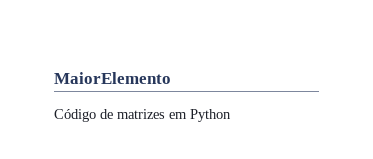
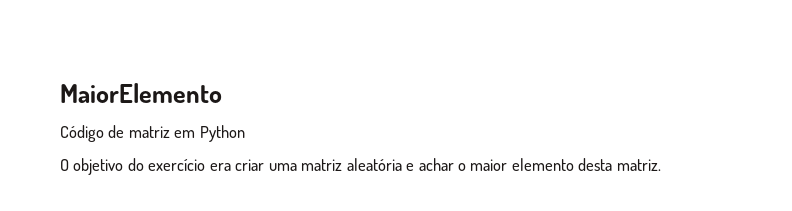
- Código de matrizes em Python
+ Código de matriz em Python
+ O objetivo do exercício era criar uma matriz aleatória e achar o maior elemento desta matriz.

